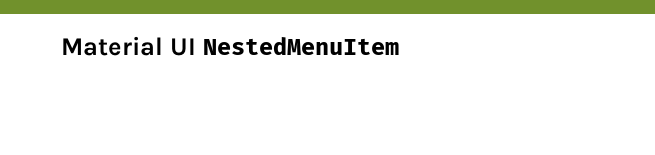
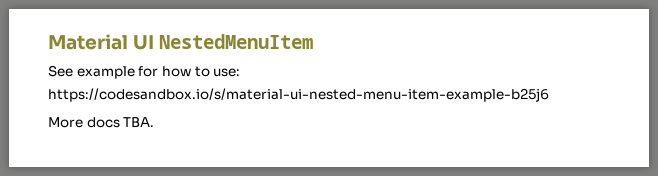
+ See example for how to use: https://codesandbox.io/s/material-ui-nested-menu-item-example-b25j6
+ More docs TBA.

